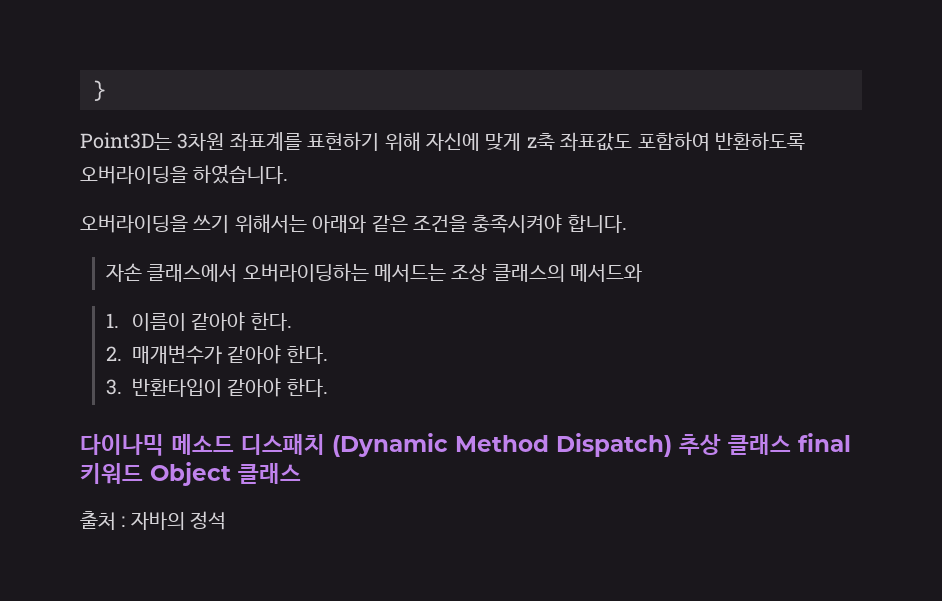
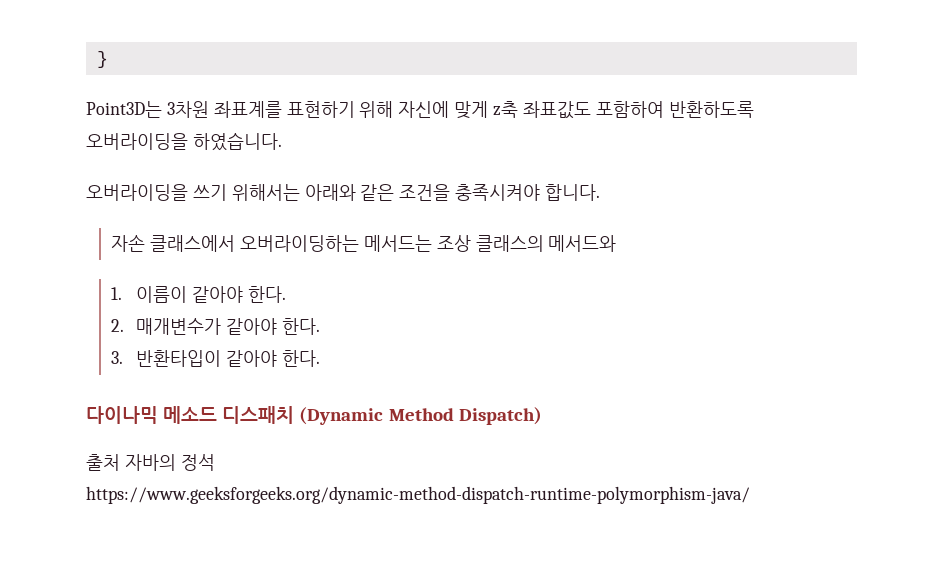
- 다이나믹 메소드 디스패치 (Dynamic Method Dispatch) 추상 클래스 final 키워드 Object 클래스
+ 다이나믹 메소드 디스패치 (Dynamic Method Dispatch)
- 출처 : 자바의 정석
+ 출처 자바의 정석 https://www.geeksforgeeks.org/dynamic-method-dispatch-runtime-polymorphism-java/

